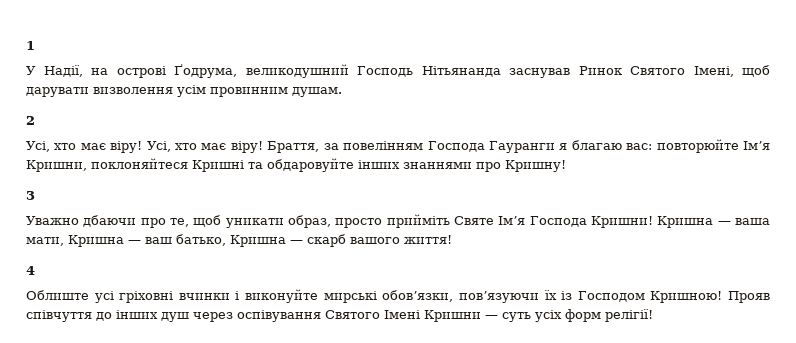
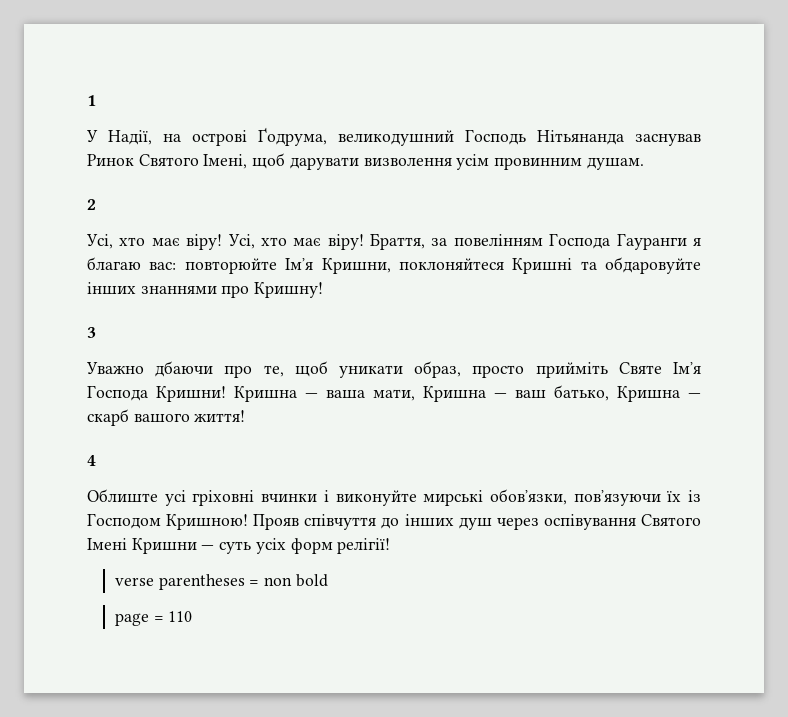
+ verse parentheses = non bold
+ page = 110

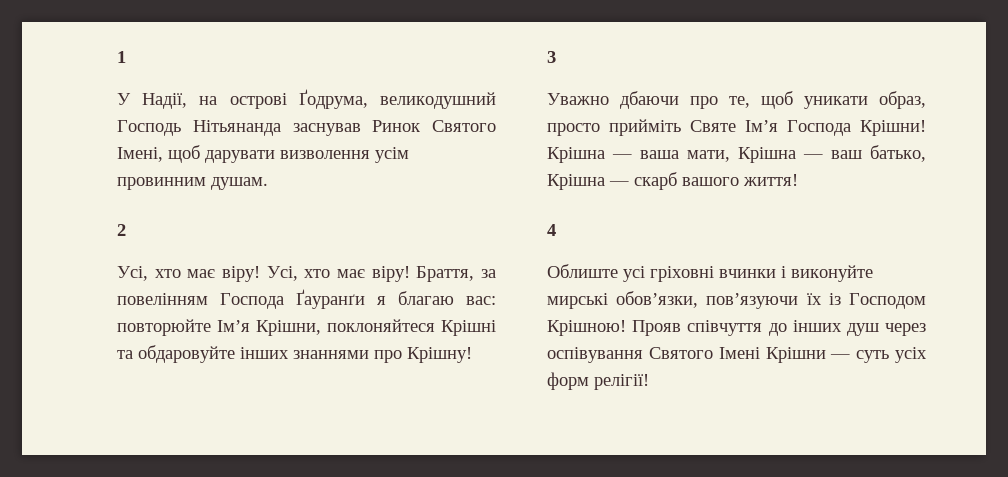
- Браття, за повелінням Господа Гауранги я благаю вас: повторюйте Імʼя Кришни, поклоняйтеся Кришні та обдаровуйте інших знаннями про Кришну!
+ Браття, за повелінням Господа Ґауранґи я благаю вас: повторюйте Імʼя Крішни, поклоняйтеся Крішні та обдаровуйте інших знаннями про Крішну!
- Уважно дбаючи про те, щоб уникати образ, просто прийміть Святе Імʼя Господа Кришни! Кришна — ваша мати, Кришна — ваш батько, Кришна — скарб вашого життя!
+ Уважно дбаючи про те, щоб уникати образ, просто прийміть Святе Імʼя Господа Крішни! Крішна — ваша мати, Крішна — ваш батько, Крішна — скарб вашого життя!
- Облиште усі гріховні вчинки і виконуйте мирські обовʼязки, повʼязуючи їх із Господом Кришною!
+ Облиште усі гріховні вчинки і виконуйте мирські обовʼязки, повʼязуючи їх із Господом Крішною!
- Прояв співчуття до інших душ через оспівування Святого Імені Кришни — суть усіх форм релігії!
+ Прояв співчуття до інших душ через оспівування Святого Імені Крішни — суть усіх форм релігії!
- verse parentheses = non bold
- page = 110

